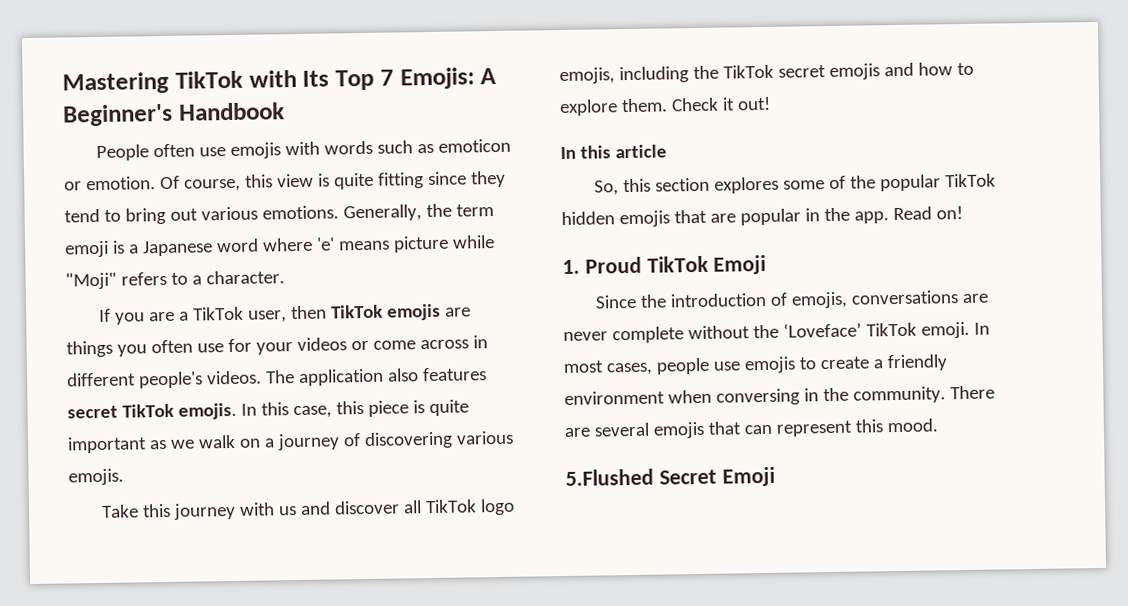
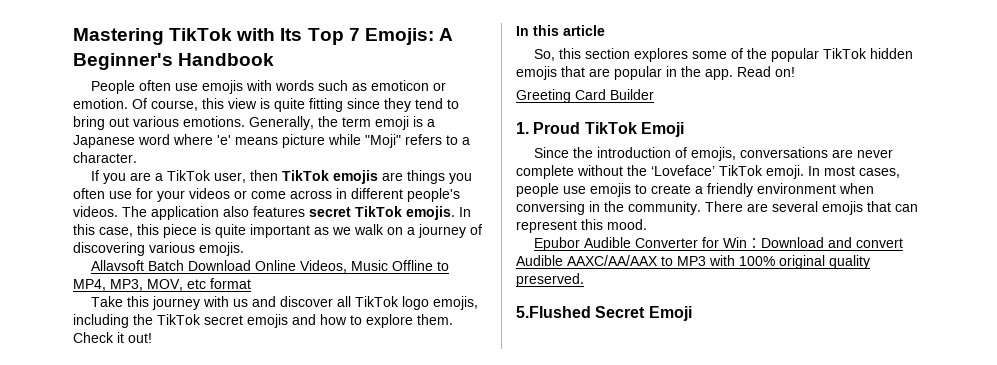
+ Allavsoft Batch Download Online Videos, Music Offline to MP4, MP3, MOV, etc format
+ Greeting Card Builder
+ Epubor Audible Converter for Win：Download and convert Audible AAXC/AA/AAX to MP3 with 100% original quality preserved.

